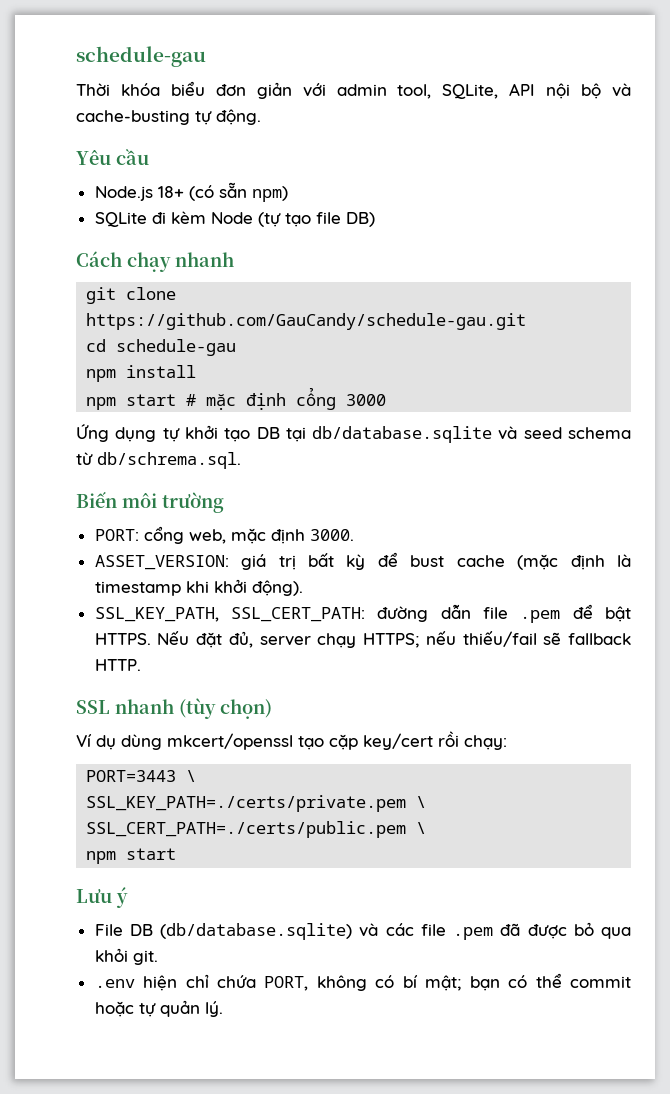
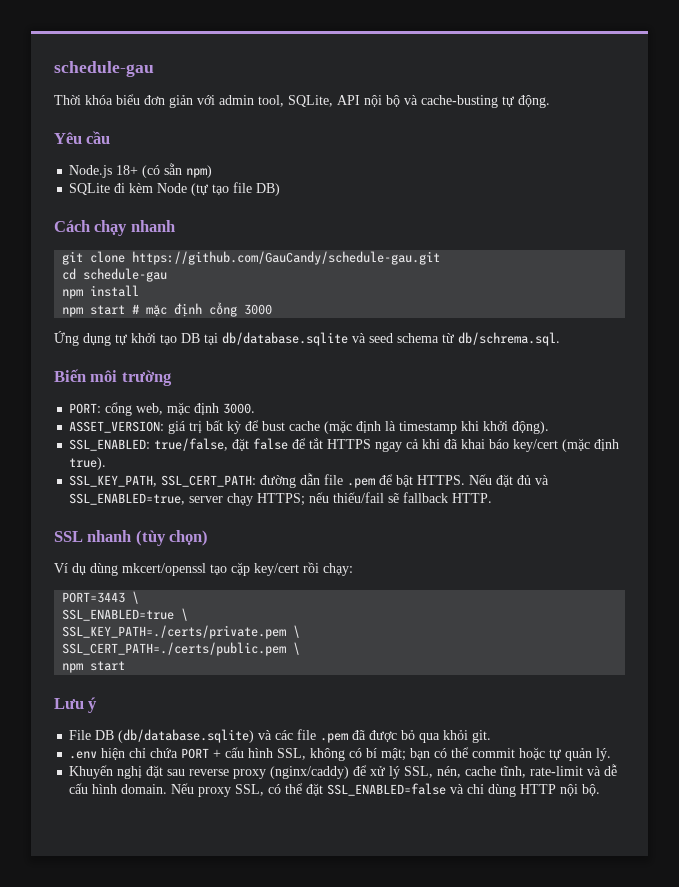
+ SSL_ENABLED: true/false, đặt false để tắt HTTPS ngay cả khi đã khai báo key/cert (mặc định true).
- Nếu đặt đủ, server chạy HTTPS; nếu thiếu/fail sẽ fallback HTTP.
+ Nếu đặt đủ và SSL_ENABLED=true, server chạy HTTPS; nếu thiếu/fail sẽ fallback HTTP.
+ SSL_ENABLED=true \
- .env hiện chỉ chứa PORT, không có bí mật; bạn có thể commit hoặc tự quản lý.
+ .env hiện chỉ chứa PORT + cấu hình SSL, không có bí mật; bạn có thể commit hoặc tự quản lý.
+ Khuyến nghị đặt sau reverse proxy (nginx/caddy) để xử lý SSL, nén, cache tĩnh, rate-limit và dễ cấu hình domain. Nếu proxy SSL, có thể đặt SSL_ENABLED=false và chỉ dùng HTTP nội bộ.

